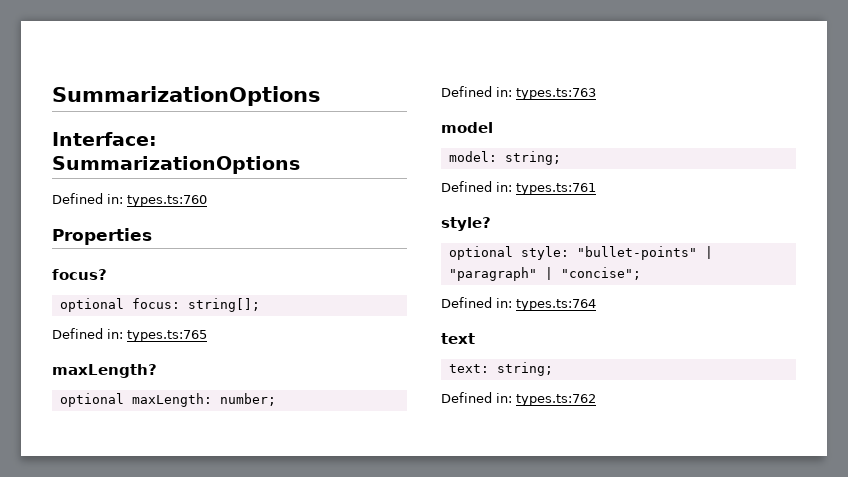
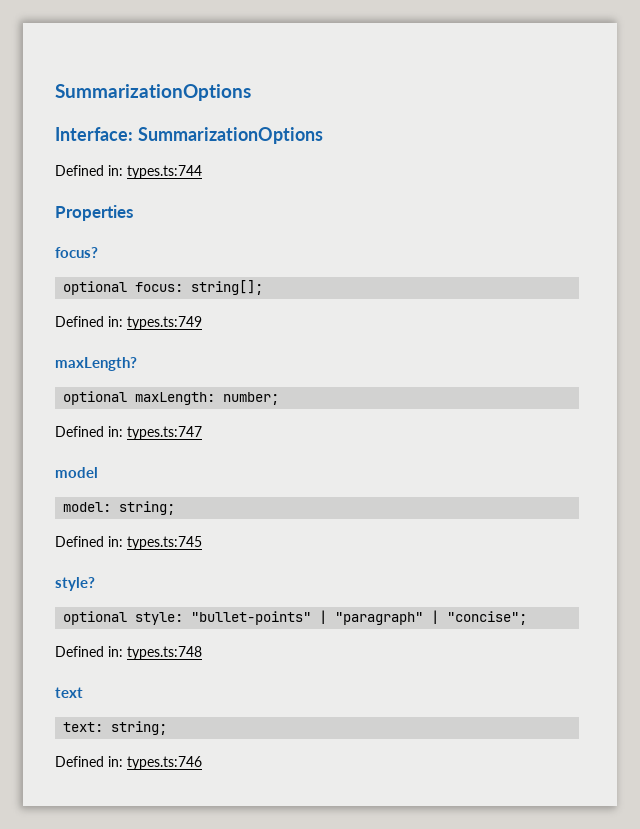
- Defined in: types.ts:760
+ Defined in: types.ts:744
- Defined in: types.ts:765
+ Defined in: types.ts:749
- Defined in: types.ts:763
+ Defined in: types.ts:747
- Defined in: types.ts:761
+ Defined in: types.ts:745
- Defined in: types.ts:764
+ Defined in: types.ts:748
- Defined in: types.ts:762
+ Defined in: types.ts:746

